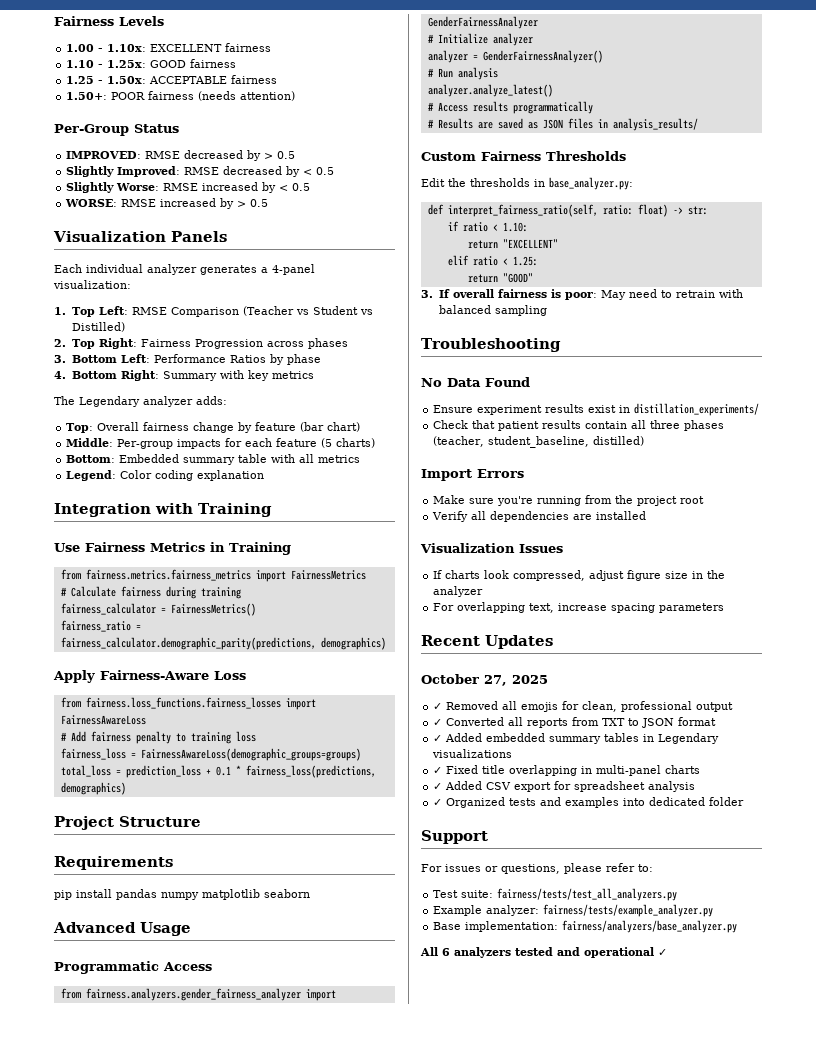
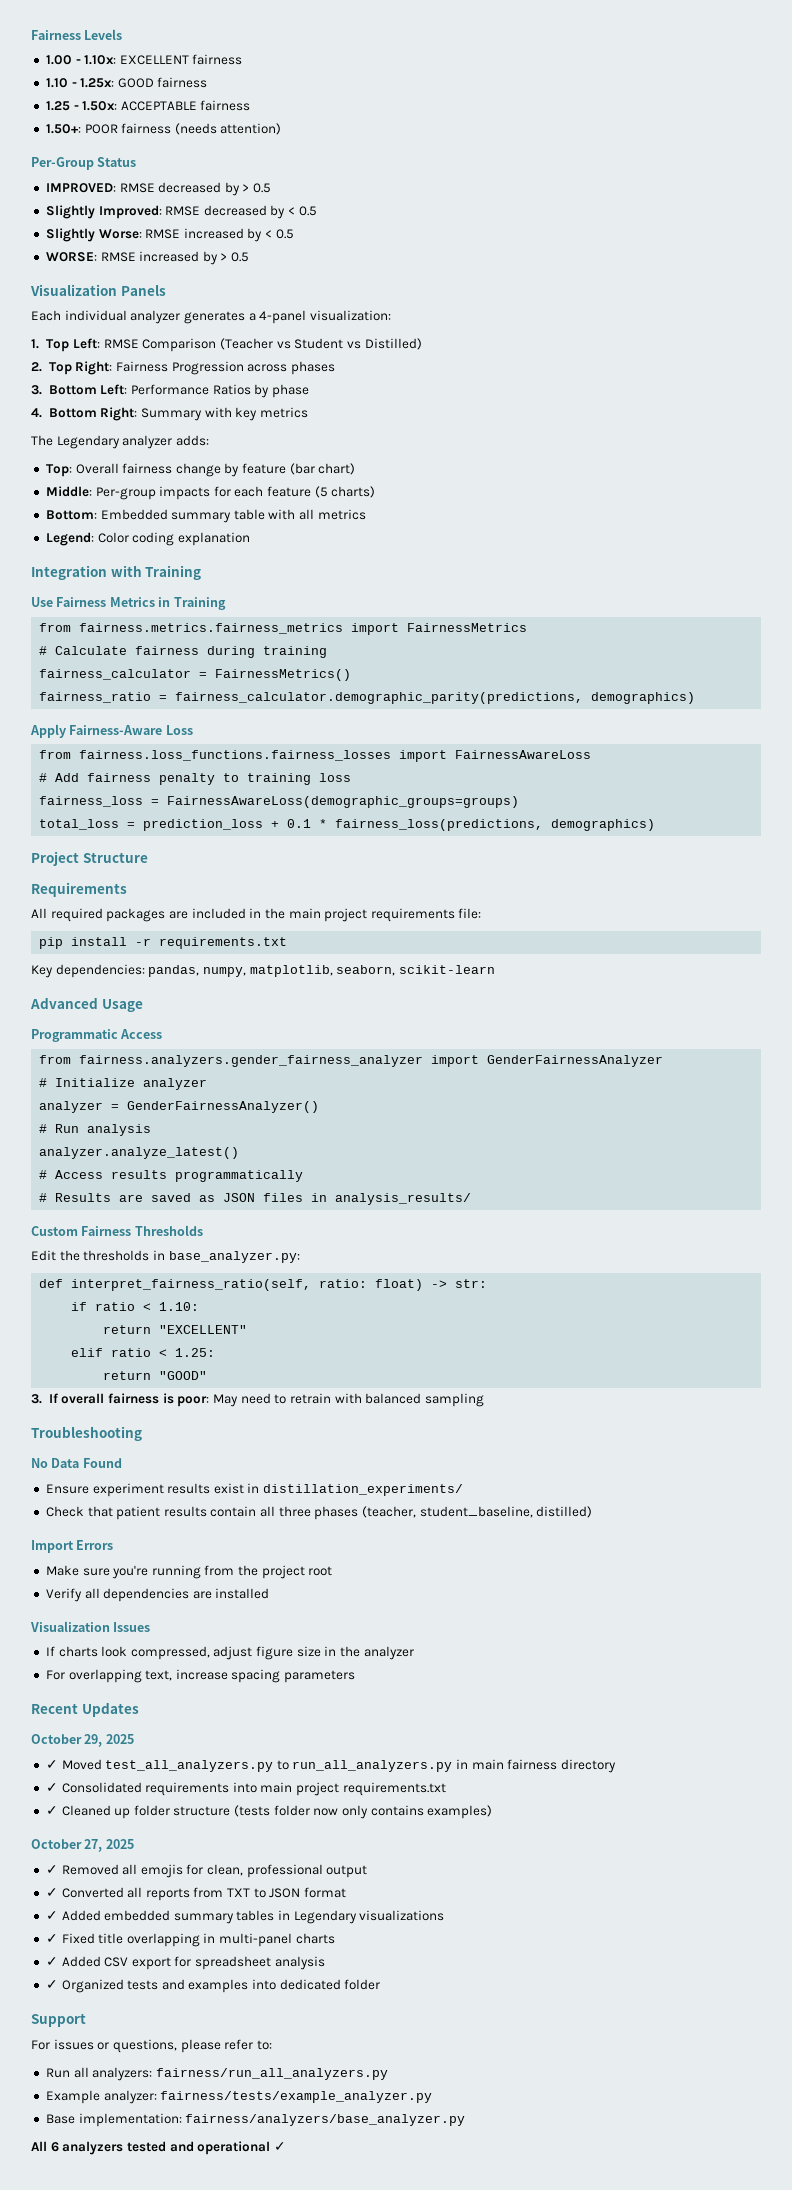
- pip install pandas numpy matplotlib seaborn
+ All required packages are included in the main project requirements file:
+ pip install -r requirements.txt
+ Key dependencies: pandas, numpy, matplotlib, seaborn, scikit-learn
+ October 29, 2025
+ ✓ Moved test_all_analyzers.py to run_all_analyzers.py in main fairness directory
+ ✓ Consolidated requirements into main project requirements.txt
+ ✓ Cleaned up folder structure (tests folder now only contains examples)
- Test suite: fairness/tests/test_all_analyzers.py
+ Run all analyzers: fairness/run_all_analyzers.py

